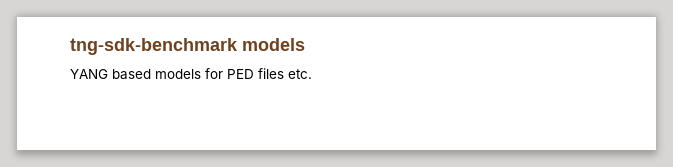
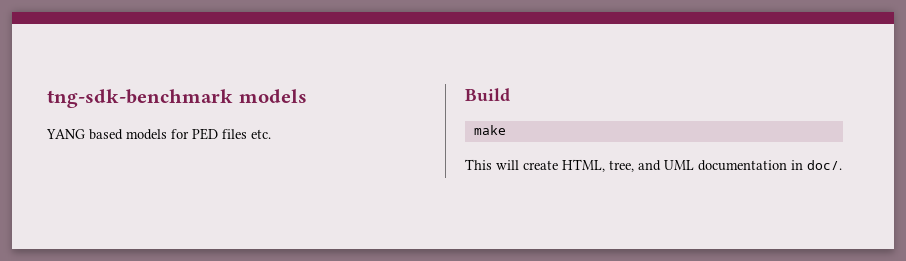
+ Build
+ make
+ This will create HTML, tree, and UML documentation in doc/.

